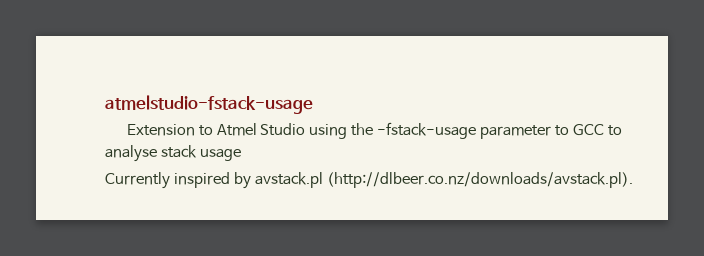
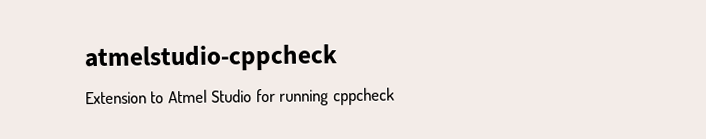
- atmelstudio-fstack-usage
+ atmelstudio-cppcheck
- Extension to Atmel Studio using the -fstack-usage parameter to GCC to analyse stack usage
- Currently inspired by avstack.pl (http://dlbeer.co.nz/downloads/avstack.pl).
+ Extension to Atmel Studio for running cppcheck

